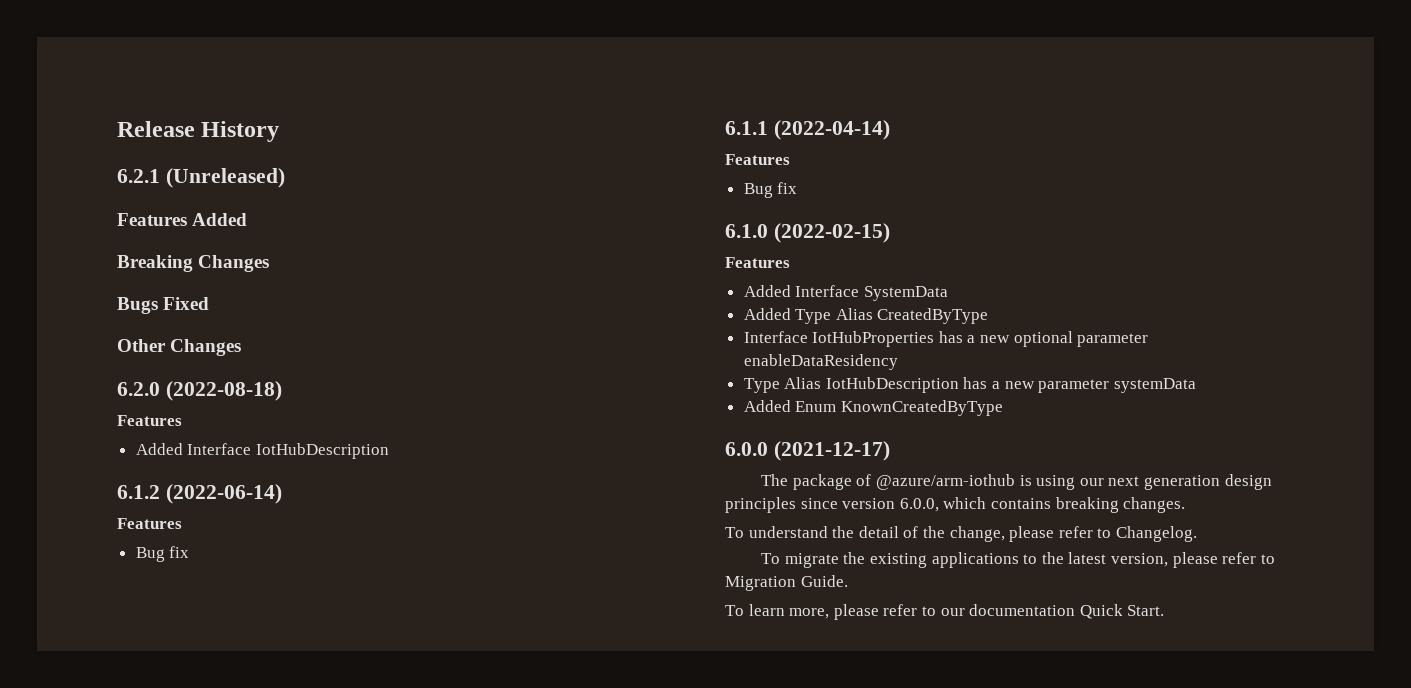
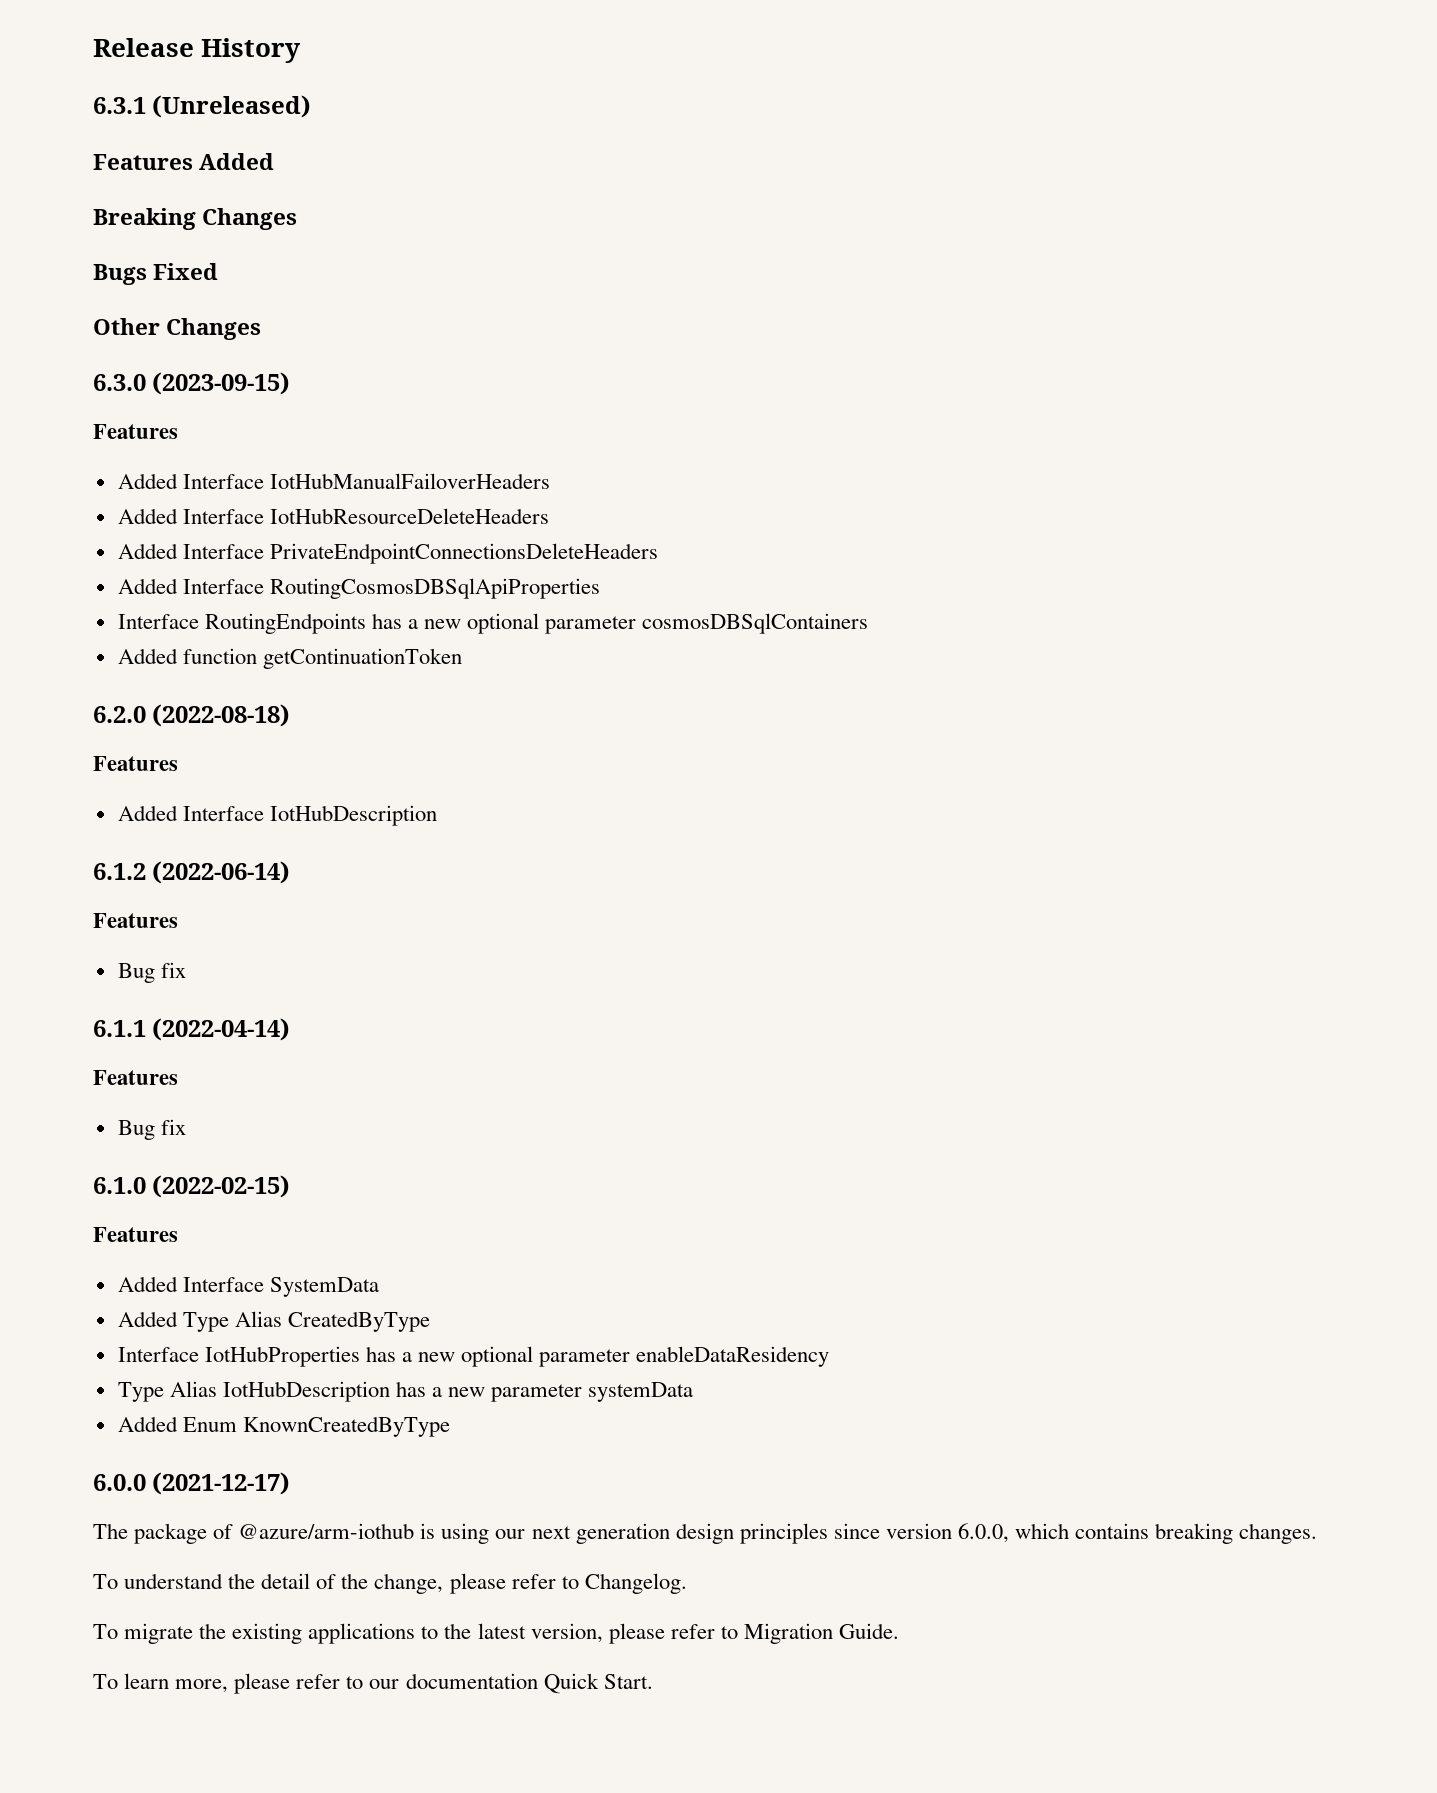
- 6.2.1 (Unreleased)
+ 6.3.1 (Unreleased)
+ 6.3.0 (2023-09-15)
+ Features
+ Added Interface IotHubManualFailoverHeaders
+ Added Interface IotHubResourceDeleteHeaders
+ Added Interface PrivateEndpointConnectionsDeleteHeaders
+ Added Interface RoutingCosmosDBSqlApiProperties
+ Interface RoutingEndpoints has a new optional parameter cosmosDBSqlContainers
+ Added function getContinuationToken

